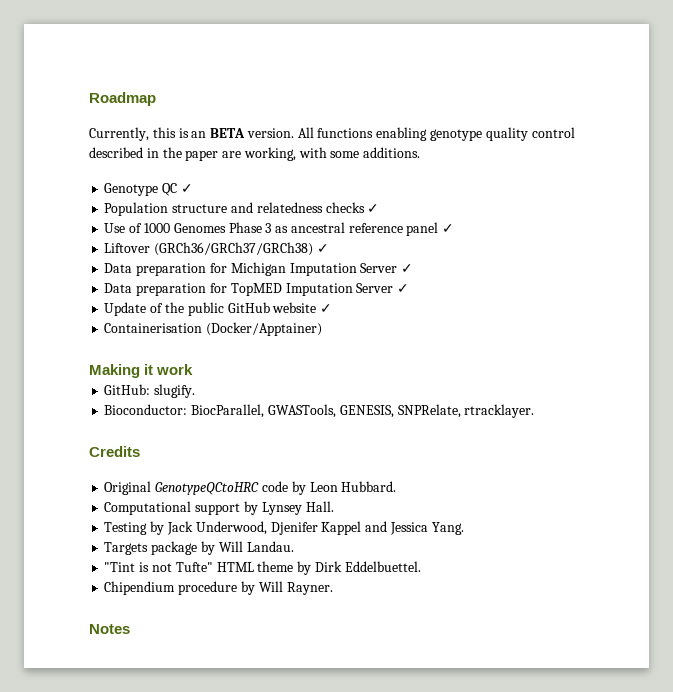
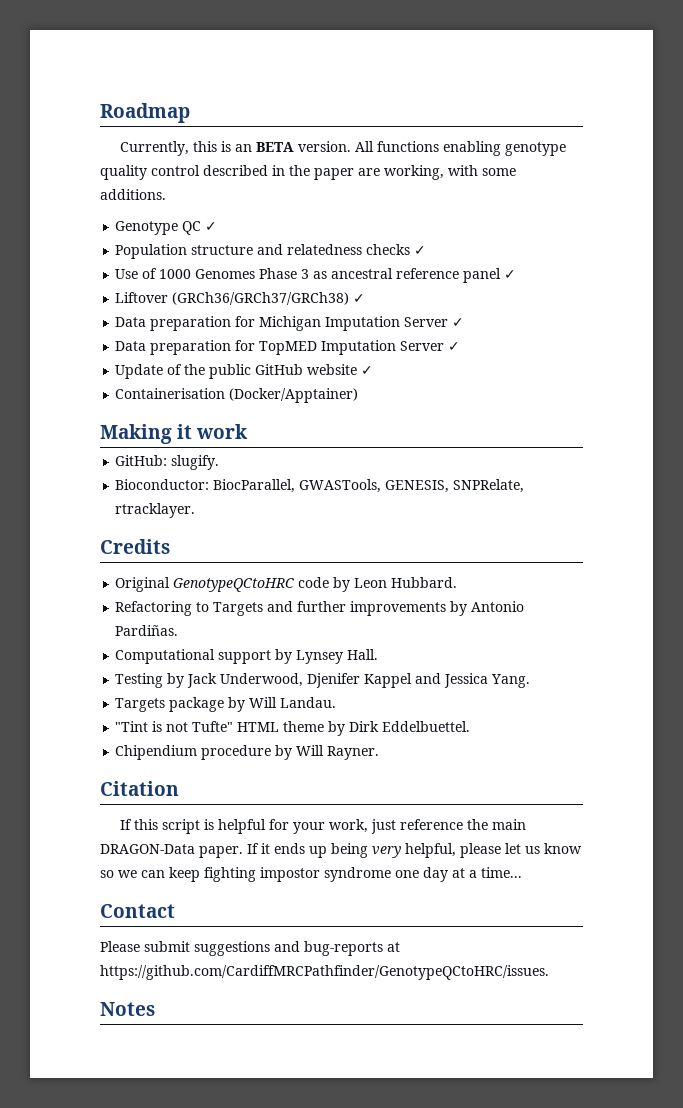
+ Refactoring to Targets and further improvements by Antonio Pardiñas.
+ Citation
+ If this script is helpful for your work, just reference the main DRAGON-Data paper. If it ends up being very helpful, please let us know so we can keep fighting impostor syndrome one day at a time...
+ Contact
+ Please submit suggestions and bug-reports at https://github.com/CardiffMRCPathfinder/GenotypeQCtoHRC/issues.

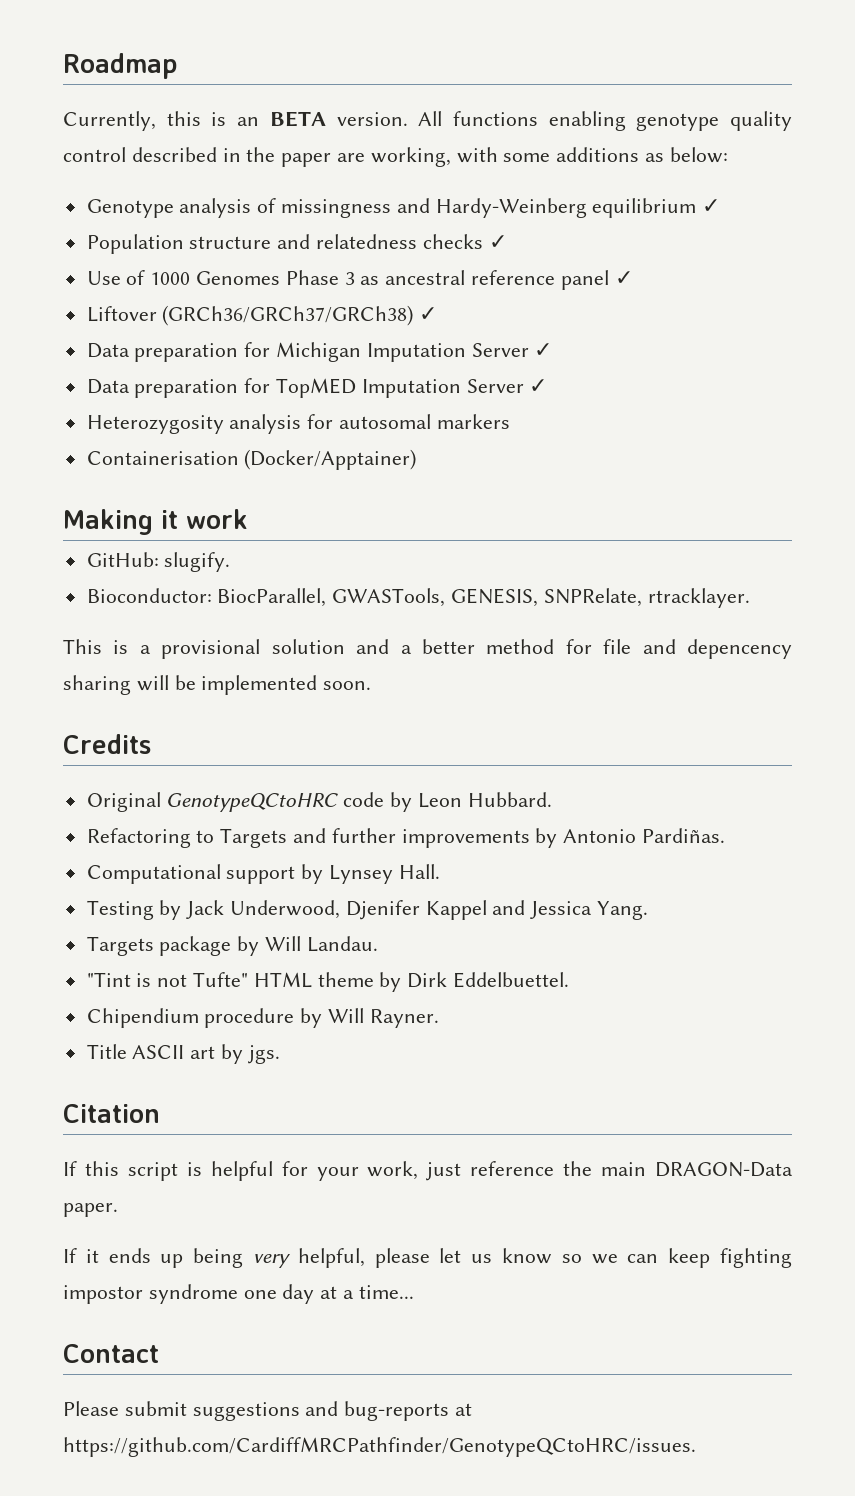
- All functions enabling genotype quality control described in the paper are working, with some additions.
- Genotype QC ✓
+ All functions enabling genotype quality control described in the paper are working, with some additions as below:
+ Genotype analysis of missingness and Hardy-Weinberg equilibrium ✓
- Update of the public GitHub website ✓
+ Heterozygosity analysis for autosomal markers
+ This is a provisional solution and a better method for file and depencency sharing will be implemented soon.
+ Title ASCII art by jgs.
- If this script is helpful for your work, just reference the main DRAGON-Data paper. If it ends up being very helpful, please let us know so we can keep fighting impostor syndrome one day at a time...
+ If this script is helpful for your work, just reference the main DRAGON-Data paper.
+ If it ends up being very helpful, please let us know so we can keep fighting impostor syndrome one day at a time...
- Notes

